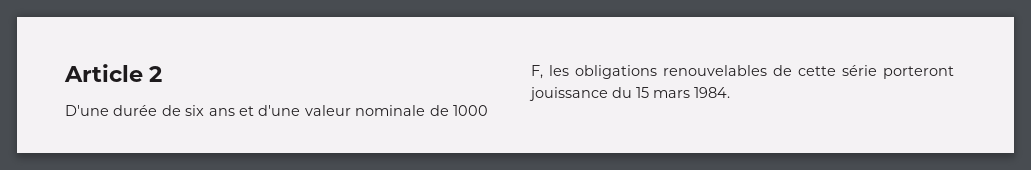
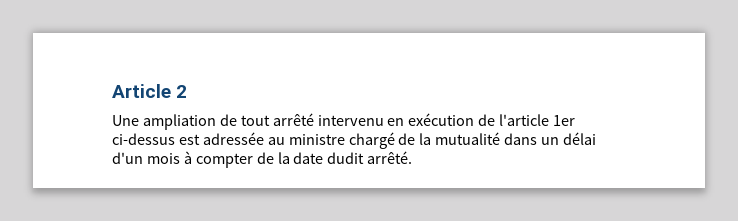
- D'une durée de six ans et d'une valeur nominale de 1000 F, les obligations renouvelables de cette série porteront jouissance du 15 mars 1984.
+ Une ampliation de tout arrêté intervenu en exécution de l'article 1er ci-dessus est adressée au ministre chargé de la mutualité dans un délai d'un mois à compter de la date dudit arrêté.

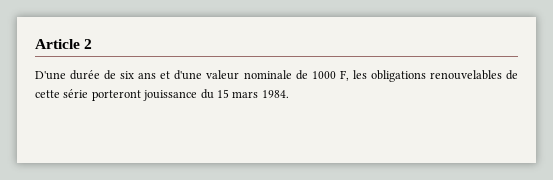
- Une ampliation de tout arrêté intervenu en exécution de l'article 1er ci-dessus est adressée au ministre chargé de la mutualité dans un délai d'un mois à compter de la date dudit arrêté.
+ D'une durée de six ans et d'une valeur nominale de 1000 F, les obligations renouvelables de cette série porteront jouissance du 15 mars 1984.

